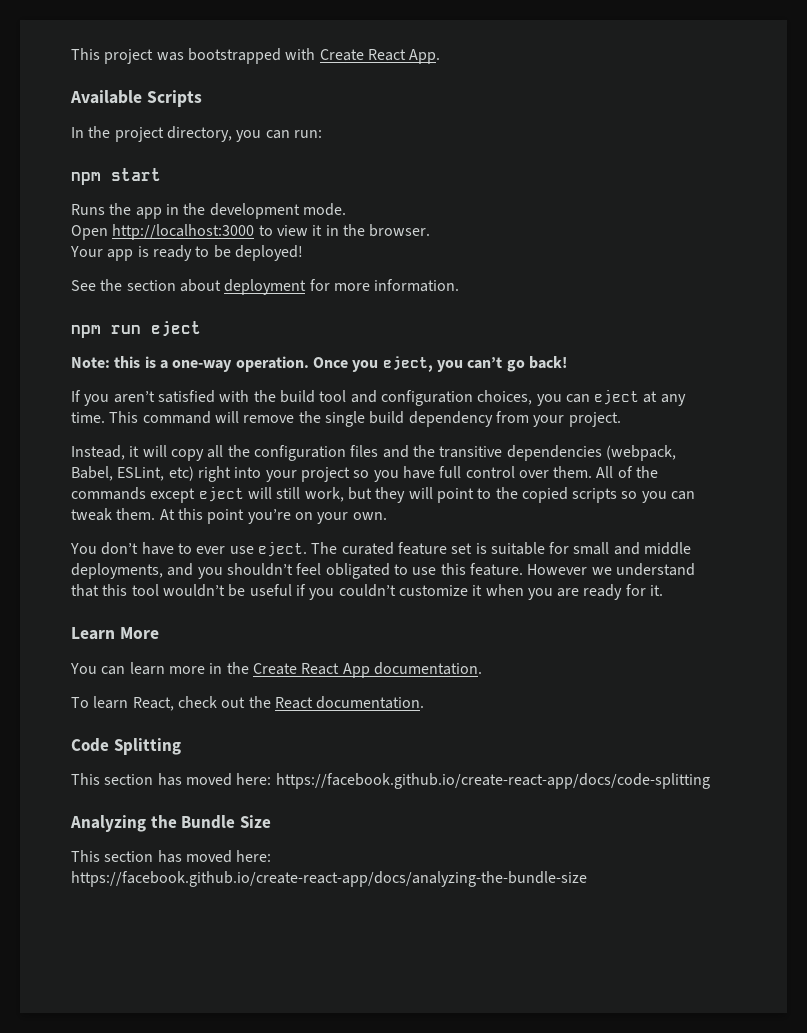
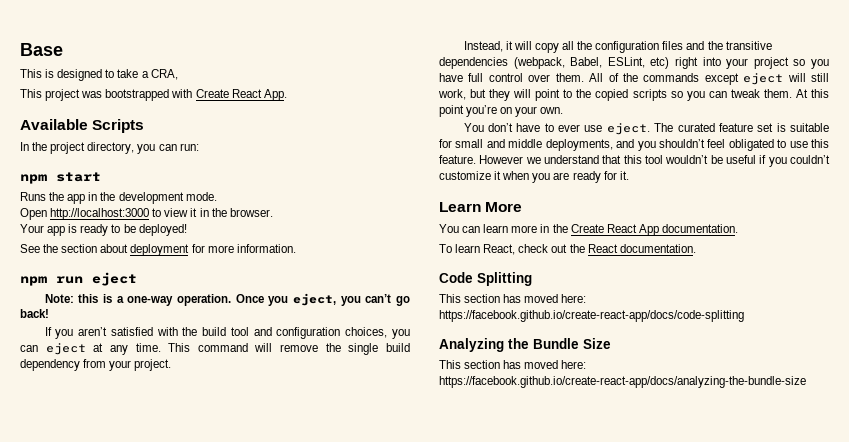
+ Base
+ This is designed to take a CRA,

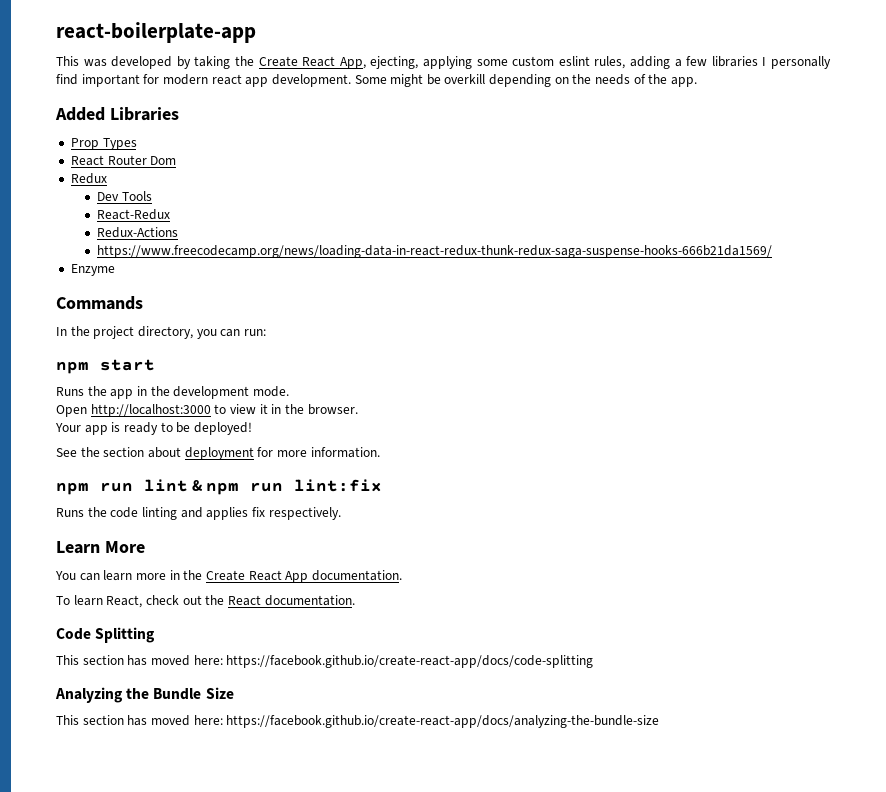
- Base
- This is designed to take a CRA,
- This project was bootstrapped with Create React App.
- Available Scripts
+ react-boilerplate-app
+ This was developed by taking the Create React App, ejecting, applying some custom eslint rules, adding a few libraries I personally find important for modern react app development. Some might be overkill depending on the needs of the app.
+ Added Libraries
+ Prop Types
+ React Router Dom
+ Redux
+ Dev Tools
+ React-Redux
+ Redux-Actions
+ https://www.freecodecamp.org/news/loading-data-in-react-redux-thunk-redux-saga-suspense-hooks-666b21da1569/
+ Enzyme
+ Commands
- npm run eject
- Note: this is a one-way operation. Once you eject, you can’t go back!
- If you aren’t satisfied with the build tool and configuration choices, you can eject at any time. This command will remove the single build dependency from your project.
- Instead, it will copy all the configuration files and the transitive dependencies (webpack, Babel, ESLint, etc) right into your project so you have full control over them. All of the commands except eject will still work, but they will point to the copied scripts so you can tweak them. At this point you’re on your own.
- You don’t have to ever use eject. The curated feature set is suitable for small and middle deployments, and you shouldn’t feel obligated to use this feature. However we understand that this tool wouldn’t be useful if you couldn’t customize it when you are ready for it.
+ npm run lint & npm run lint:fix
+ Runs the code linting and applies fix respectively.

